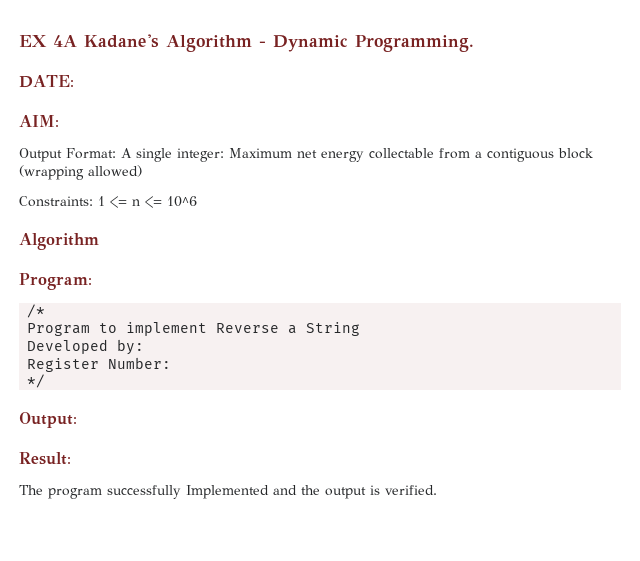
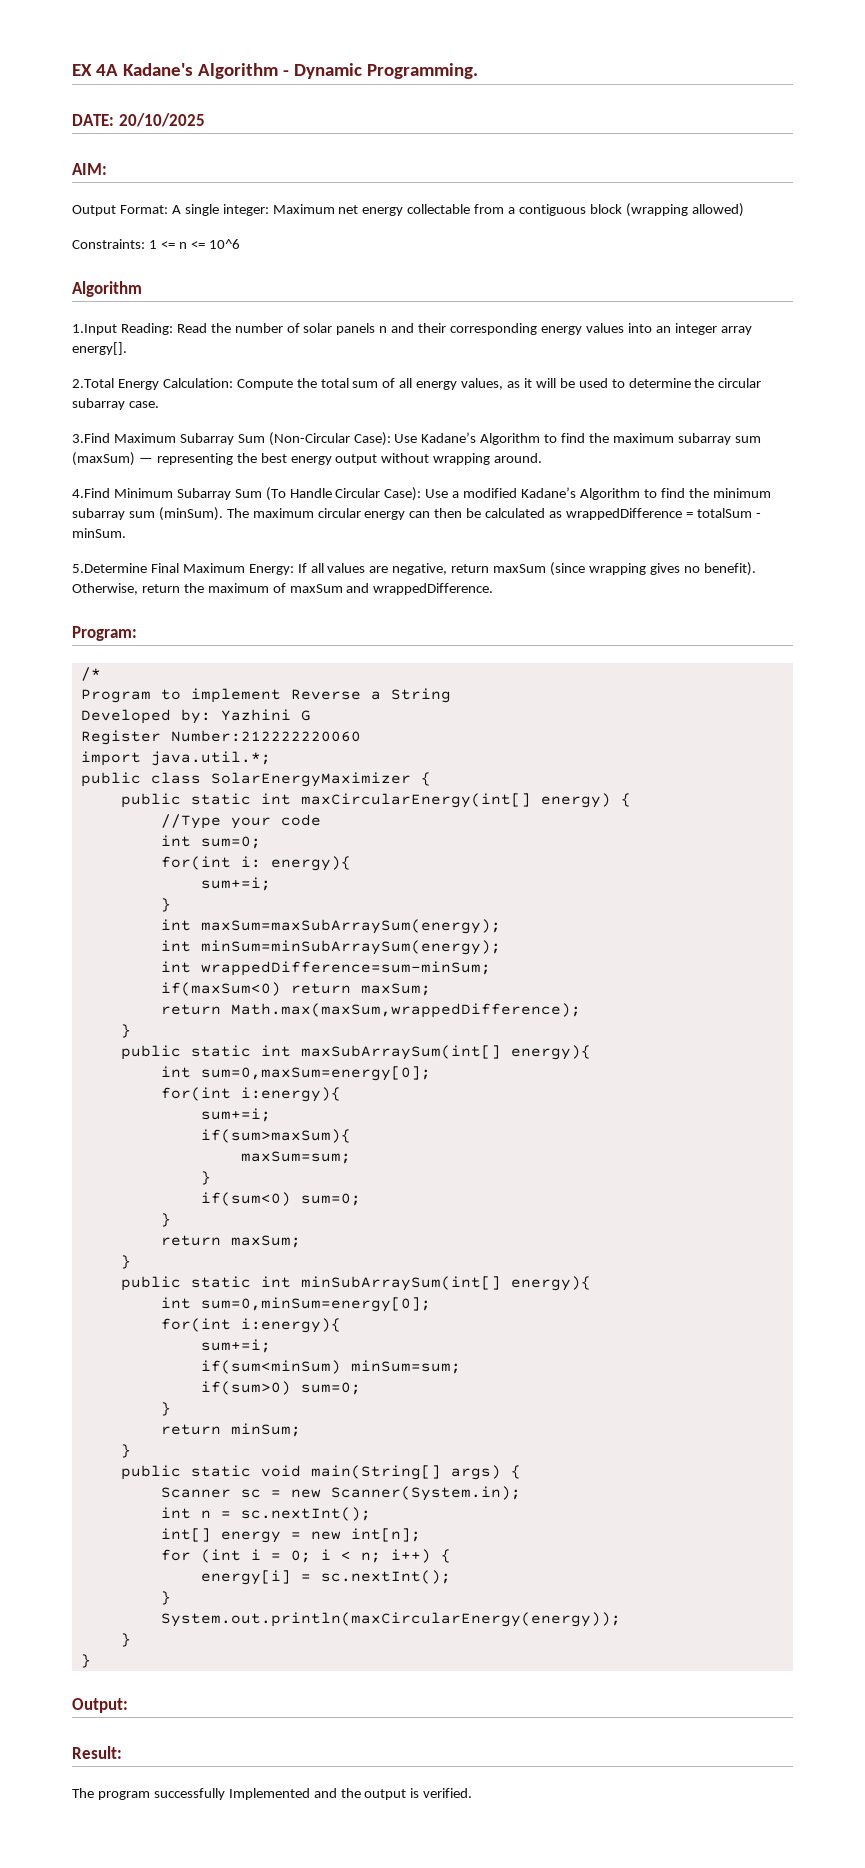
- DATE:
+ DATE: 20/10/2025
+ 1.Input Reading: Read the number of solar panels n and their corresponding energy values into an integer array energy[].
+ 2.Total Energy Calculation: Compute the total sum of all energy values, as it will be used to determine the circular subarray case.
+ 3.Find Maximum Subarray Sum (Non-Circular Case): Use Kadane’s Algorithm to find the maximum subarray sum (maxSum) — representing the best energy output without wrapping around.
+ 4.Find Minimum Subarray Sum (To Handle Circular Case): Use a modified Kadane’s Algorithm to find the minimum subarray sum (minSum). The maximum circular energy can then be calculated as wrappedDifference = totalSum - minSum.
+ 5.Determine Final Maximum Energy: If all values are negative, return maxSum (since wrapping gives no benefit). Otherwise, return the maximum of maxSum and wrappedDifference.
- Developed by:
+ Developed by: Yazhini G
- Register Number:
- */
+ Register Number:212222220060
+ import java.util.*;
+ public class SolarEnergyMaximizer {
+ public static int maxCircularEnergy(int[] energy) {
+ //Type your code
+ int sum=0;
+ for(int i: energy){
+ sum+=i;
+ }
+ int maxSum=maxSubArraySum(energy);
+ int minSum=minSubArraySum(energy);
+ int wrappedDifference=sum-minSum;
+ if(maxSum<0) return maxSum;
+ return Math.max(maxSum,wrappedDifference);
+ }
+ public static int maxSubArraySum(int[] energy){
+ int sum=0,maxSum=energy[0];
+ for(int i:energy){
+ sum+=i;
+ if(sum>maxSum){
+ maxSum=sum;
+ }
+ if(sum<0) sum=0;
+ }
+ return maxSum;
+ }
+ public static int minSubArraySum(int[] energy){
+ int sum=0,minSum=energy[0];
+ for(int i:energy){
+ sum+=i;
+ if(sum<minSum) minSum=sum;
+ if(sum>0) sum=0;
+ }
+ return minSum;
+ }
+ public static void main(String[] args) {
+ Scanner sc = new Scanner(System.in);
+ int n = sc.nextInt();
+ int[] energy = new int[n];
+ for (int i = 0; i < n; i++) {
+ energy[i] = sc.nextInt();
+ }
+ System.out.println(maxCircularEnergy(energy));
+ }
+ }

